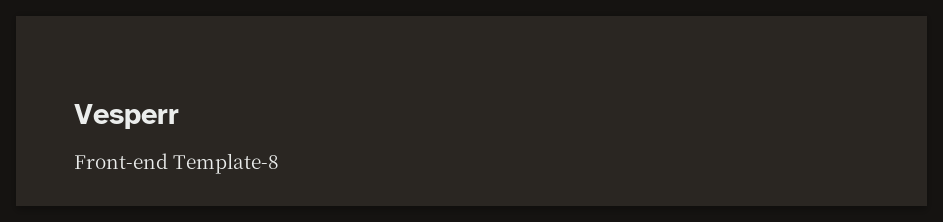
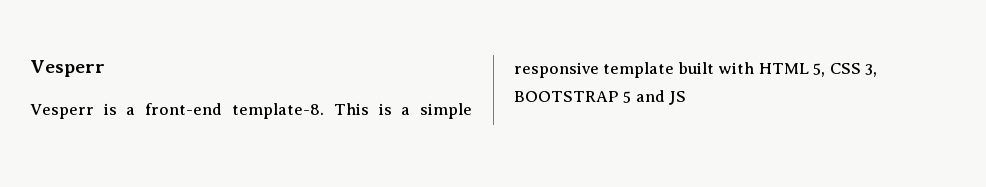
- Front-end Template-8
+ Vesperr is a front-end template-8. This is a simple responsive template built with HTML 5, CSS 3, BOOTSTRAP 5 and JS

